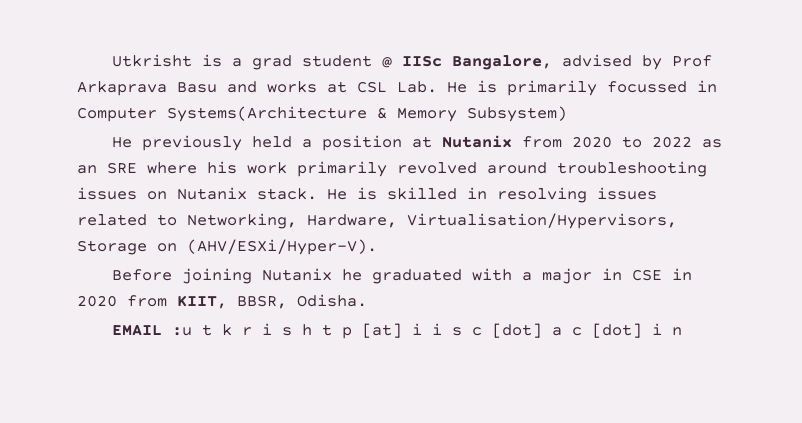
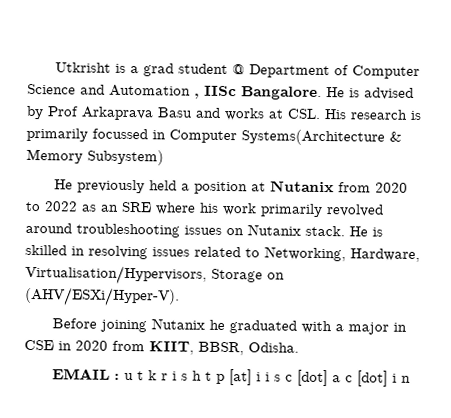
- Utkrisht is a grad student @ IISc Bangalore, advised by Prof Arkaprava Basu and works at CSL Lab. He is primarily focussed in Computer Systems(Architecture & Memory Subsystem)
+ Utkrisht is a grad student @ Department of Computer Science and Automation , IISc Bangalore. He is advised by Prof Arkaprava Basu and works at CSL. His research is primarily focussed in Computer Systems(Architecture & Memory Subsystem)
- EMAIL :u t k r i s h t p [at] i i s c [dot] a c [dot] i n
+ EMAIL : u t k r i s h t p [at] i i s c [dot] a c [dot] i n

